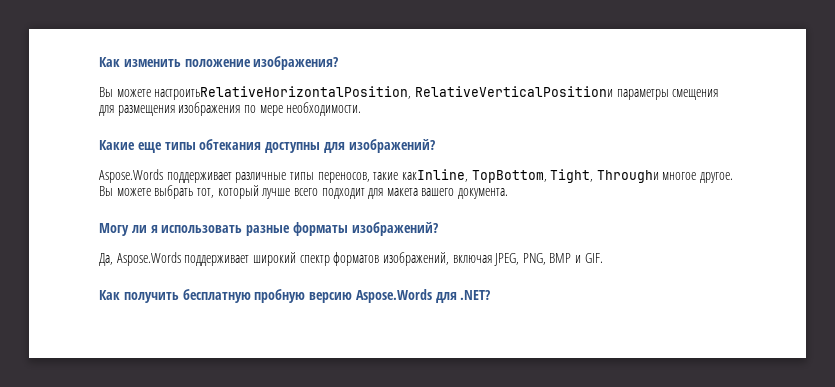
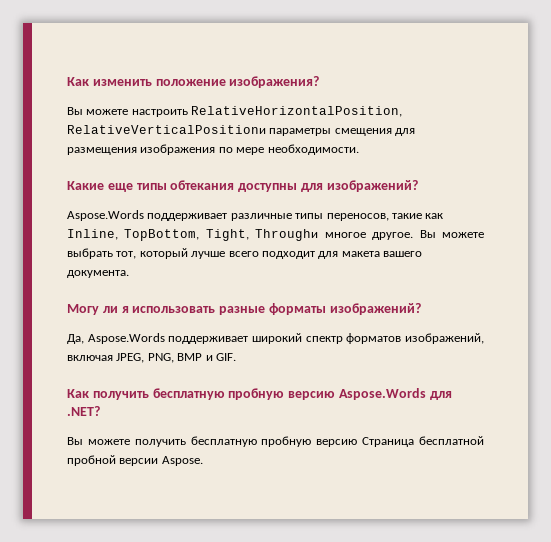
- Вы можете настроитьRelativeHorizontalPosition, RelativeVerticalPositionи параметры смещения для размещения изображения по мере необходимости.
+ Вы можете настроить RelativeHorizontalPosition, RelativeVerticalPositionи параметры смещения для размещения изображения по мере необходимости.
- Aspose.Words поддерживает различные типы переносов, такие какInline, TopBottom, Tight, Throughи многое другое.
+ Aspose.Words поддерживает различные типы переносов, такие как Inline, TopBottom, Tight, Throughи многое другое.
+ Вы можете получить бесплатную пробную версию Страница бесплатной пробной версии Aspose.

